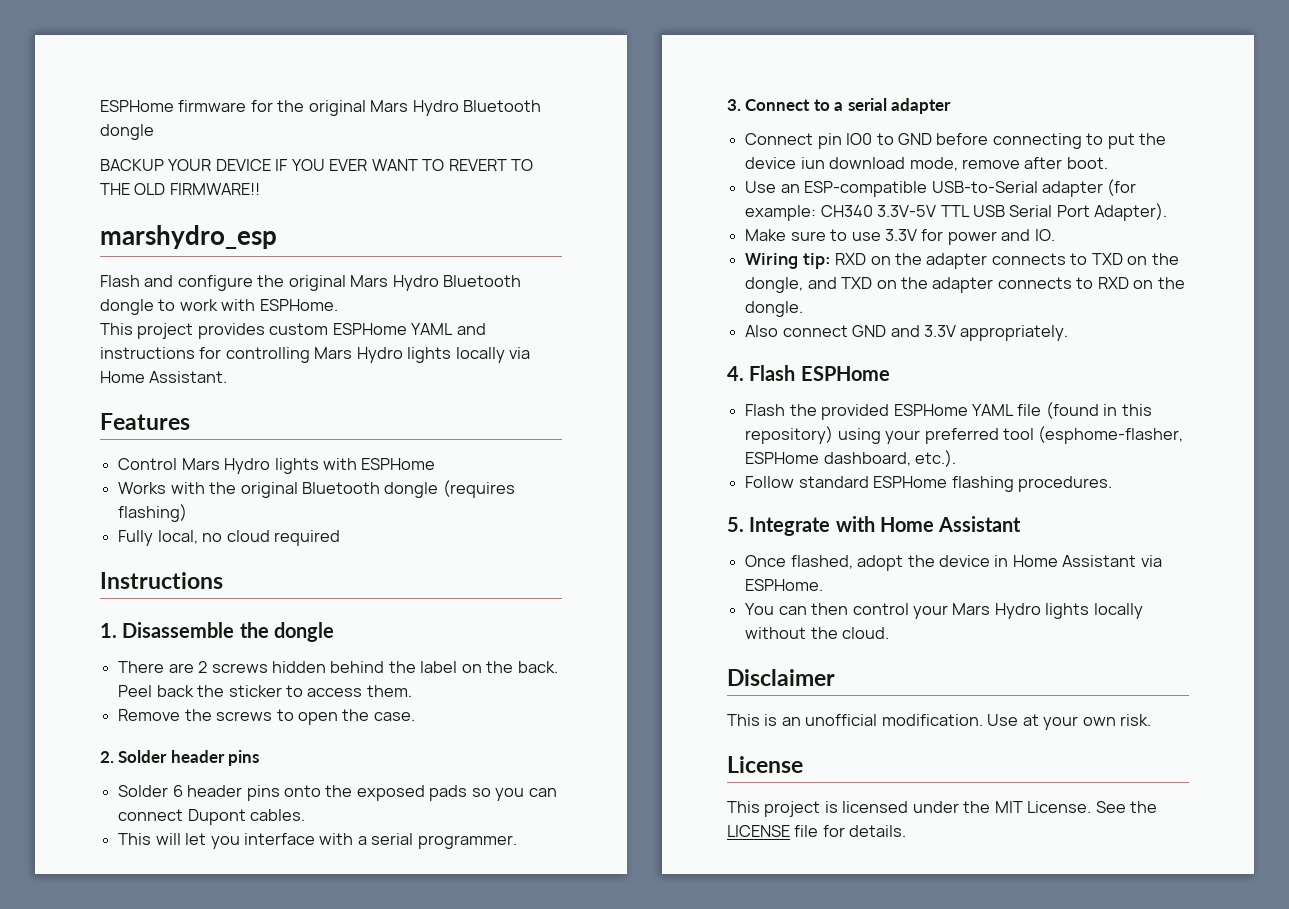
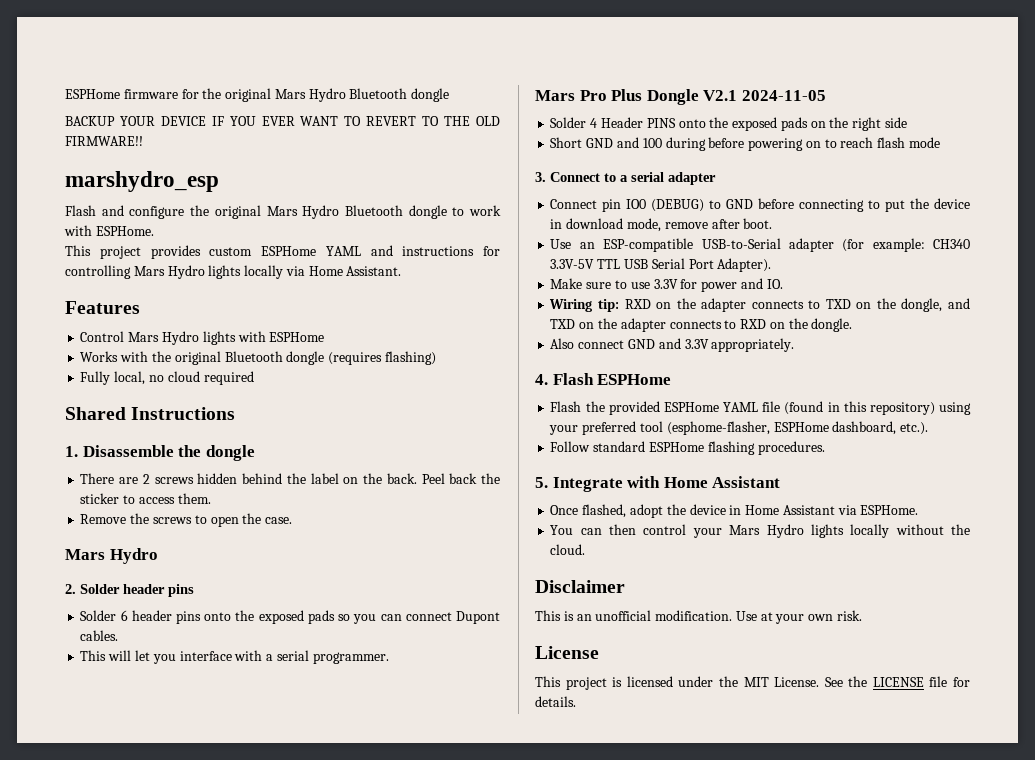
- Instructions
+ Shared Instructions
  Remove the screws to open the case.
+ Mars Hydro
+ Mars Pro Plus Dongle V2.1 2024-11-05
+ Solder 4 Header PINS onto the exposed pads on the right side
+ Short GND and 100 during before powering on to reach flash mode
- Connect pin IO0 to GND before connecting to put the device iun download mode, remove after boot.
+ Connect pin IO0 (DEBUG) to GND before connecting to put the device in download mode, remove after boot.

